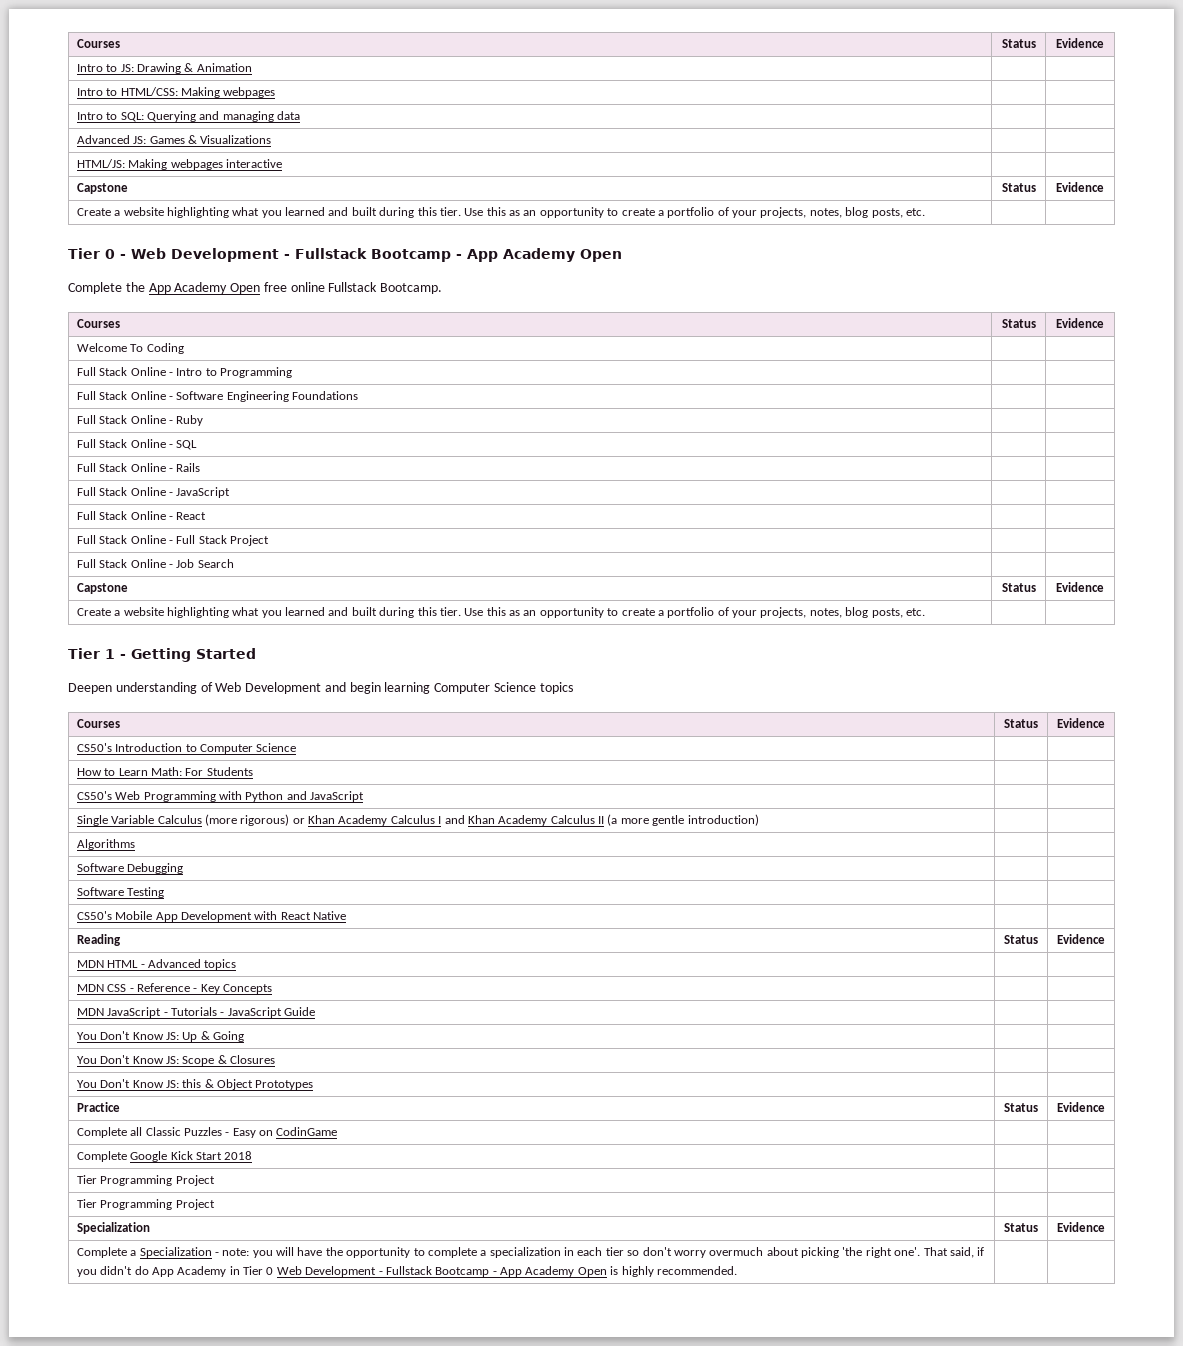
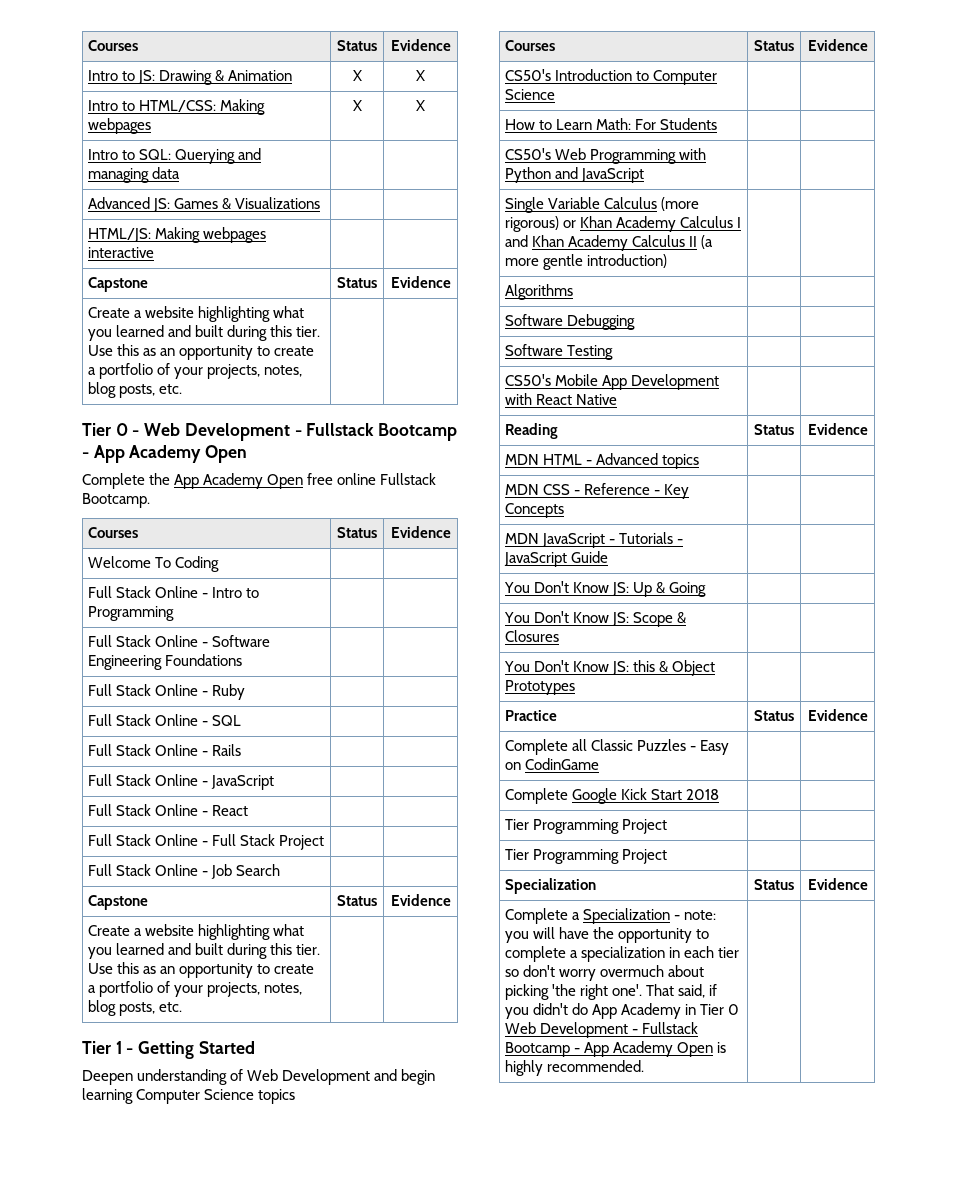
- Intro to JS: Drawing & Animation | |
+ Intro to JS: Drawing & Animation | X | X
- Intro to HTML/CSS: Making webpages | |
+ Intro to HTML/CSS: Making webpages | X | X

